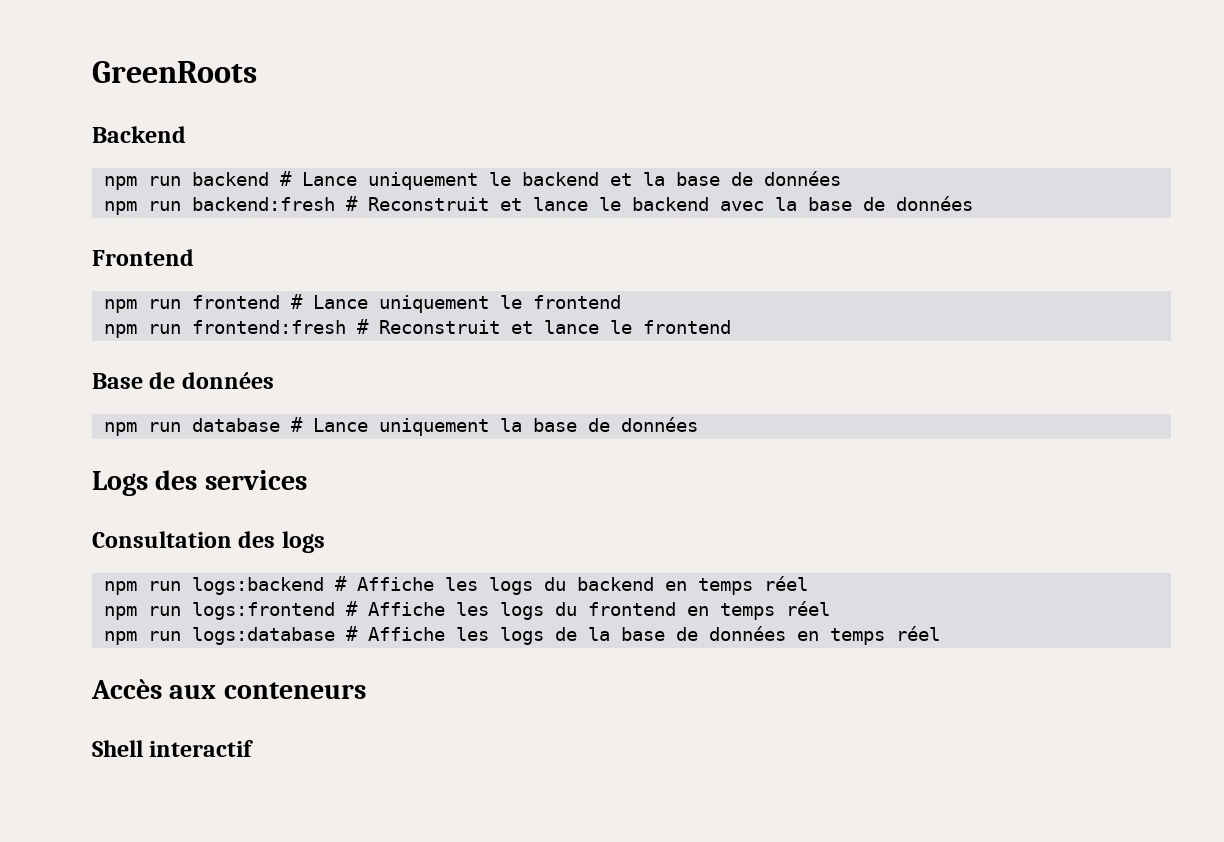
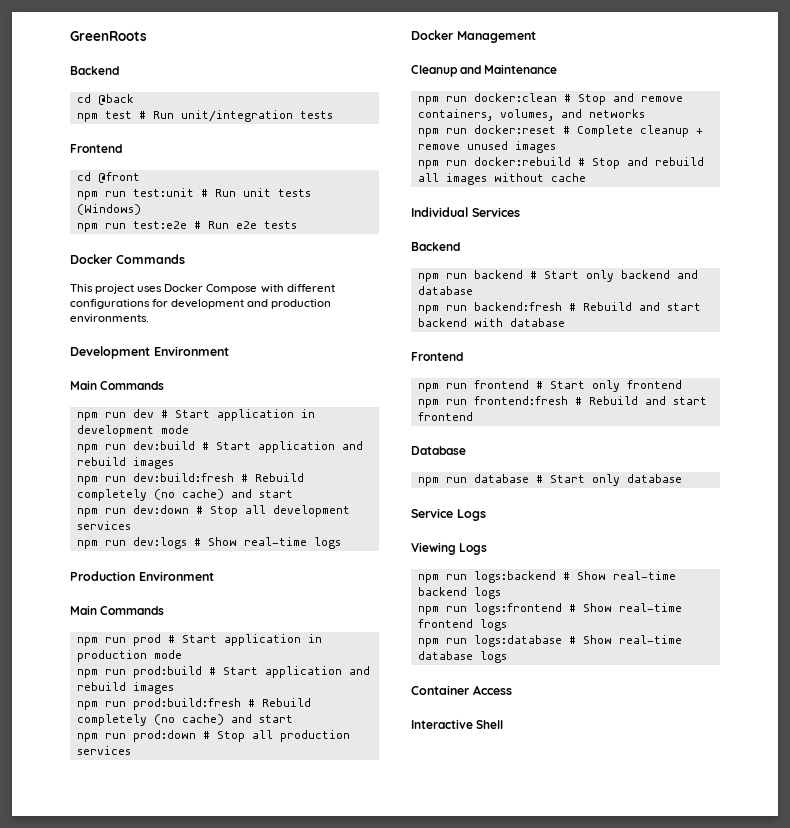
- npm run backend # Lance uniquement le backend et la base de données
- npm run backend:fresh # Reconstruit et lance le backend avec la base de données
+ cd @back
+ npm test # Run unit/integration tests
+ Frontend
+ cd @front
+ npm run test:unit # Run unit tests (Windows)
+ npm run test:e2e # Run e2e tests
+ Docker Commands
+ This project uses Docker Compose with different configurations for development and production environments.
+ Development Environment
+ Main Commands
+ npm run dev # Start application in development mode
+ npm run dev:build # Start application and rebuild images
+ npm run dev:build:fresh # Rebuild completely (no cache) and start
+ npm run dev:down # Stop all development services
+ npm run dev:logs # Show real-time logs
+ Production Environment
+ Main Commands
+ npm run prod # Start application in production mode
+ npm run prod:build # Start application and rebuild images
+ npm run prod:build:fresh # Rebuild completely (no cache) and start
+ npm run prod:down # Stop all production services
+ Docker Management
+ Cleanup and Maintenance
+ npm run docker:clean # Stop and remove containers, volumes, and networks
+ npm run docker:reset # Complete cleanup + remove unused images
+ npm run docker:rebuild # Stop and rebuild all images without cache
+ Individual Services
+ Backend
+ npm run backend # Start only backend and database
+ npm run backend:fresh # Rebuild and start backend with database
- npm run frontend # Lance uniquement le frontend
+ npm run frontend # Start only frontend
- npm run frontend:fresh # Reconstruit et lance le frontend
- Base de données
- npm run database # Lance uniquement la base de données
- Logs des services
- Consultation des logs
- npm run logs:backend # Affiche les logs du backend en temps réel
- npm run logs:frontend # Affiche les logs du frontend en temps réel
- npm run logs:database # Affiche les logs de la base de données en temps réel
- Accès aux conteneurs
- Shell interactif
+ npm run frontend:fresh # Rebuild and start frontend
+ Database
+ npm run database # Start only database
+ Service Logs
+ Viewing Logs
+ npm run logs:backend # Show real-time backend logs
+ npm run logs:frontend # Show real-time frontend logs
+ npm run logs:database # Show real-time database logs
+ Container Access
+ Interactive Shell

